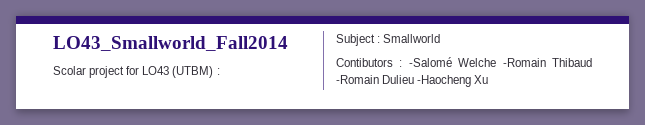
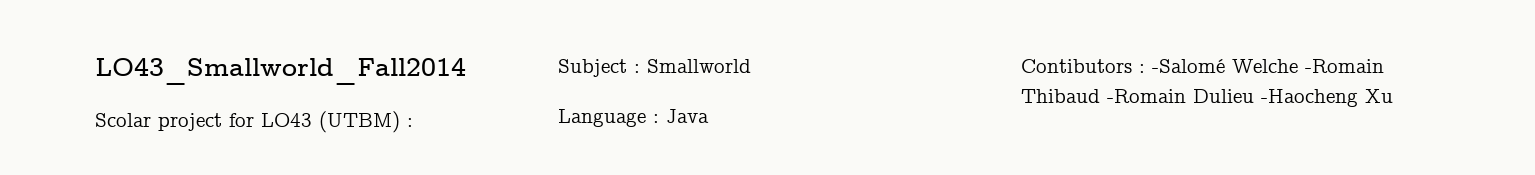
+ Language : Java

